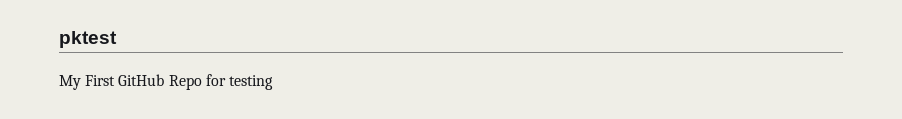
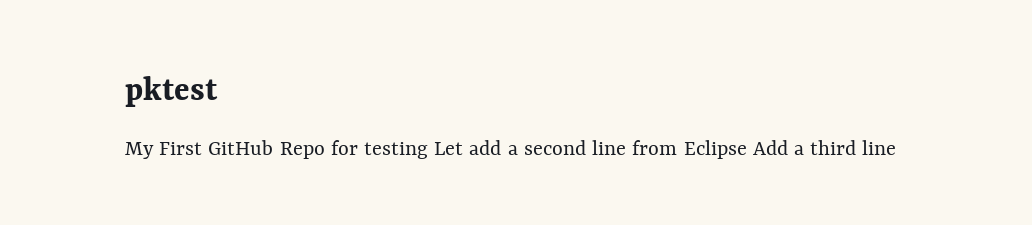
- My First GitHub Repo for testing
+ My First GitHub Repo for testing Let add a second line from Eclipse Add a third line

